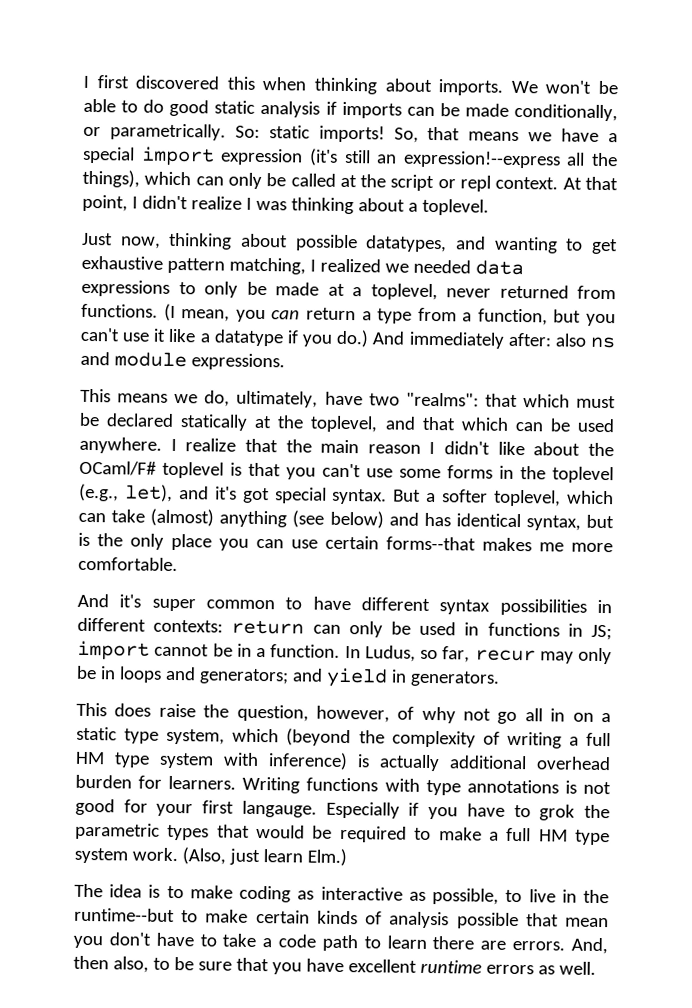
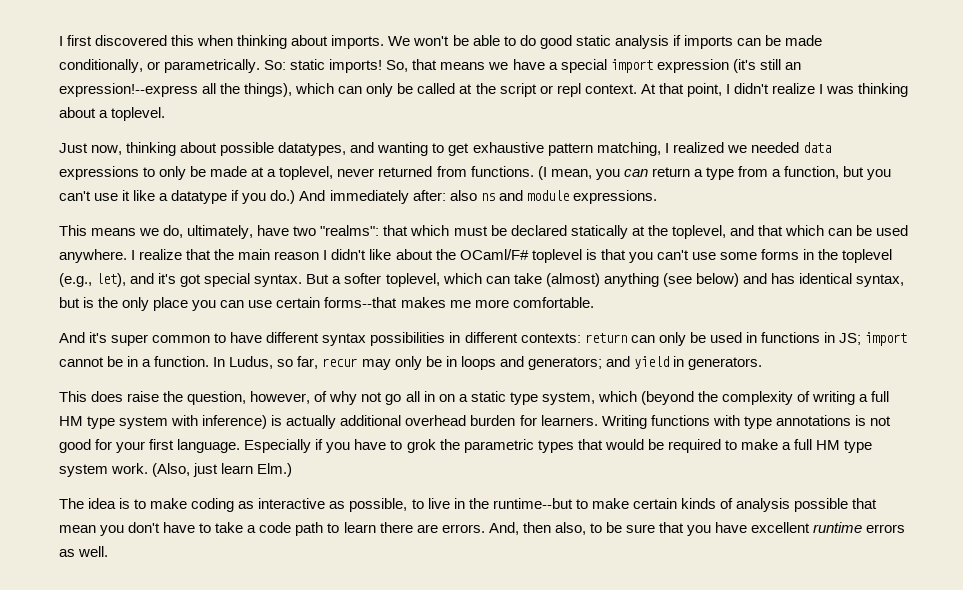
- Writing functions with type annotations is not good for your first langauge.
+ Writing functions with type annotations is not good for your first language.

